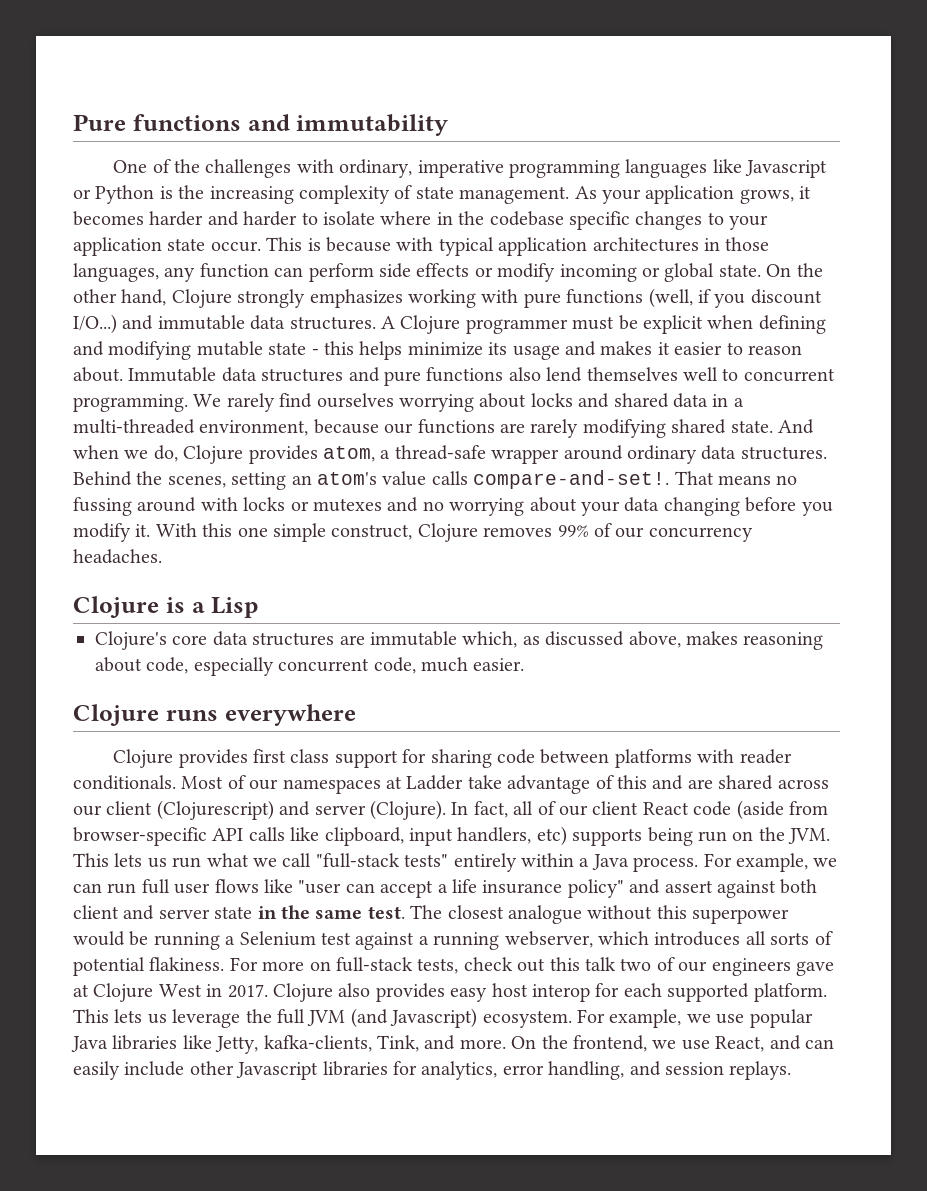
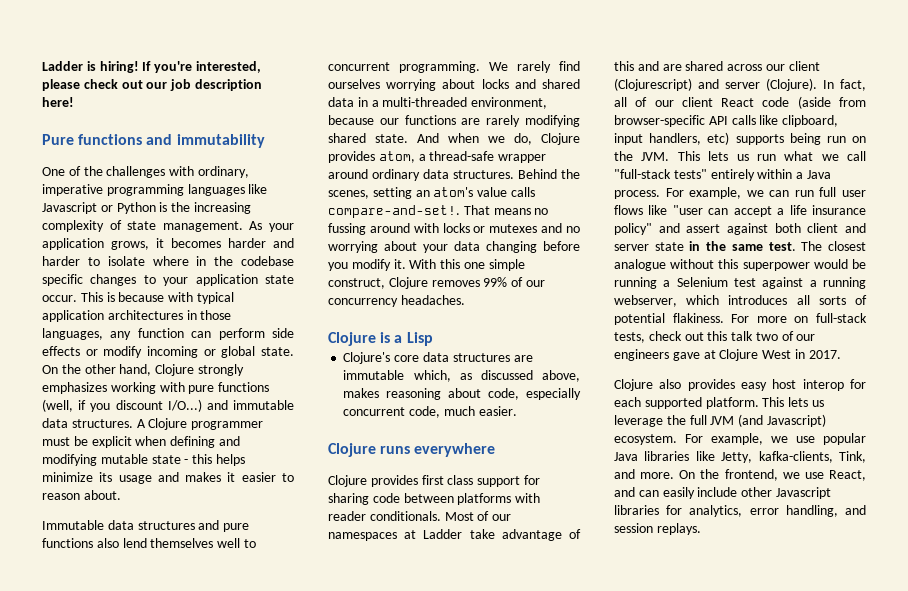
+ Ladder is hiring! If you're interested, please check out our job description here!
- A Clojure programmer must be explicit when defining and modifying mutable state - this helps minimize its usage and makes it easier to reason about. Immutable data structures and pure functions also lend themselves well to concurrent programming.
+ A Clojure programmer must be explicit when defining and modifying mutable state - this helps minimize its usage and makes it easier to reason about.
+ Immutable data structures and pure functions also lend themselves well to concurrent programming.
- For more on full-stack tests, check out this talk two of our engineers gave at Clojure West in 2017. Clojure also provides easy host interop for each supported platform.
+ For more on full-stack tests, check out this talk two of our engineers gave at Clojure West in 2017.
+ Clojure also provides easy host interop for each supported platform.

